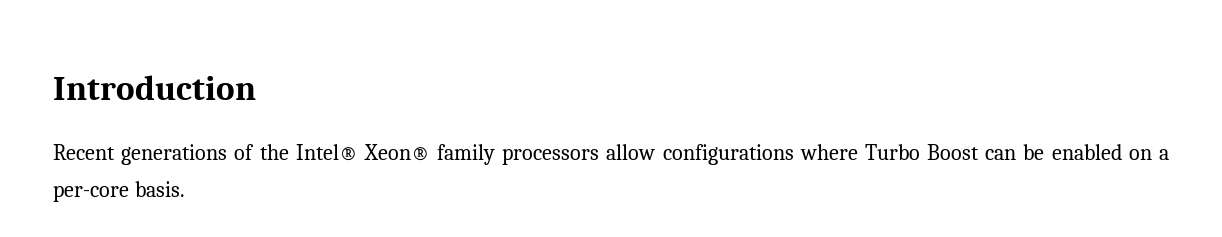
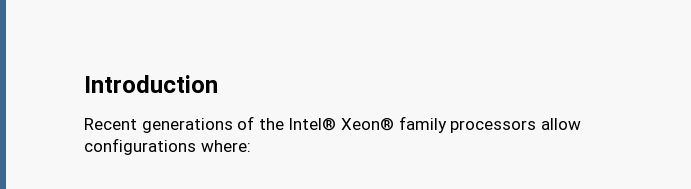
- Recent generations of the Intel® Xeon® family processors allow configurations where Turbo Boost can be enabled on a per-core basis.
+ Recent generations of the Intel® Xeon® family processors allow configurations where:

